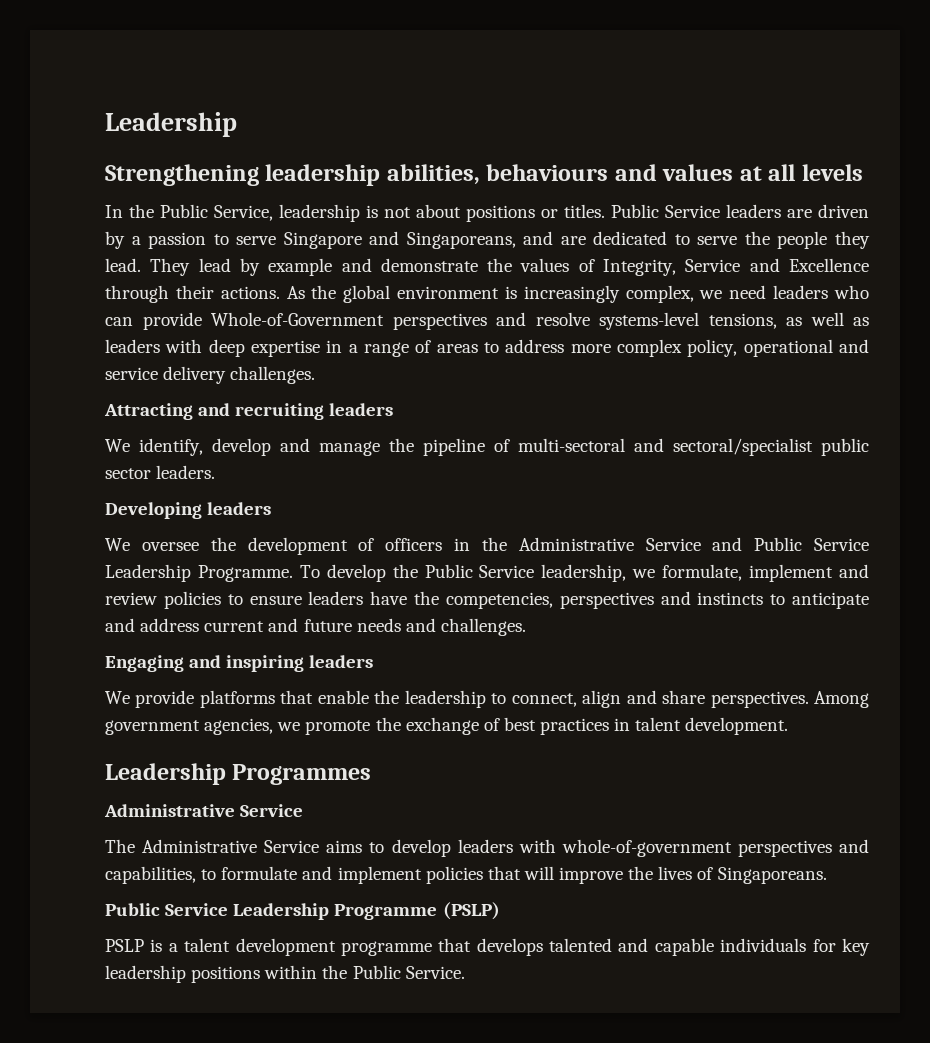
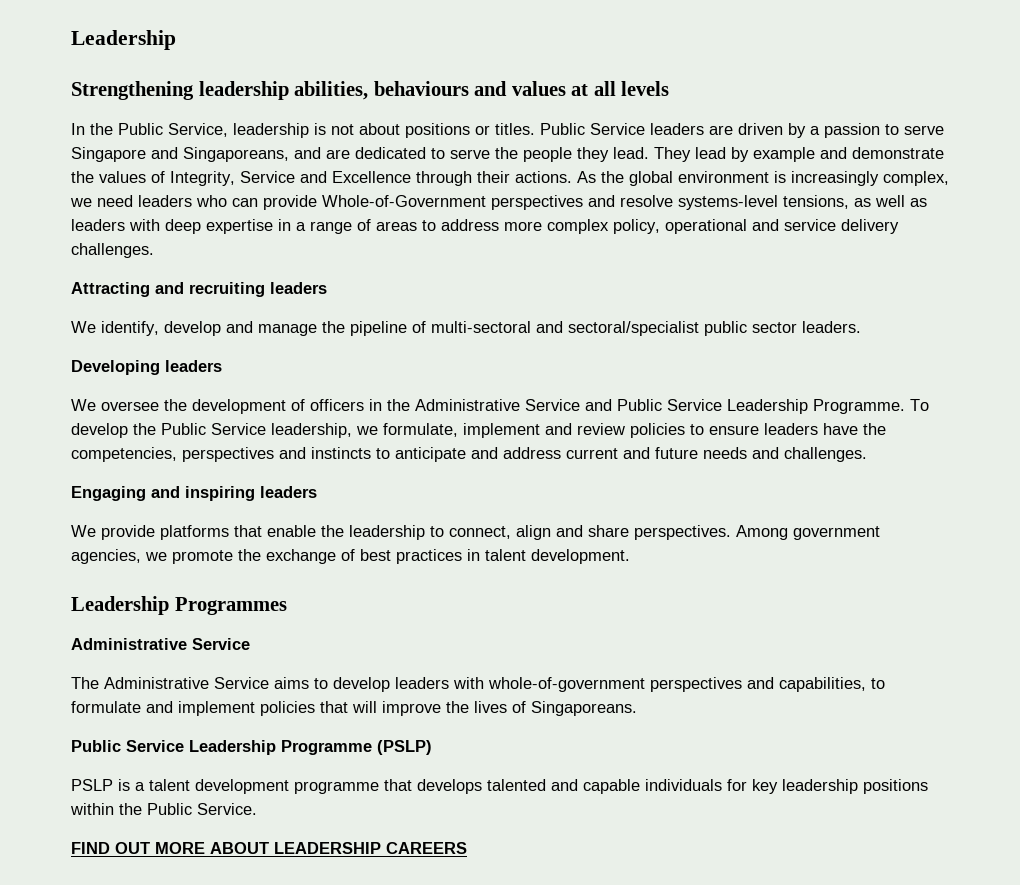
+ FIND OUT MORE ABOUT LEADERSHIP CAREERS

